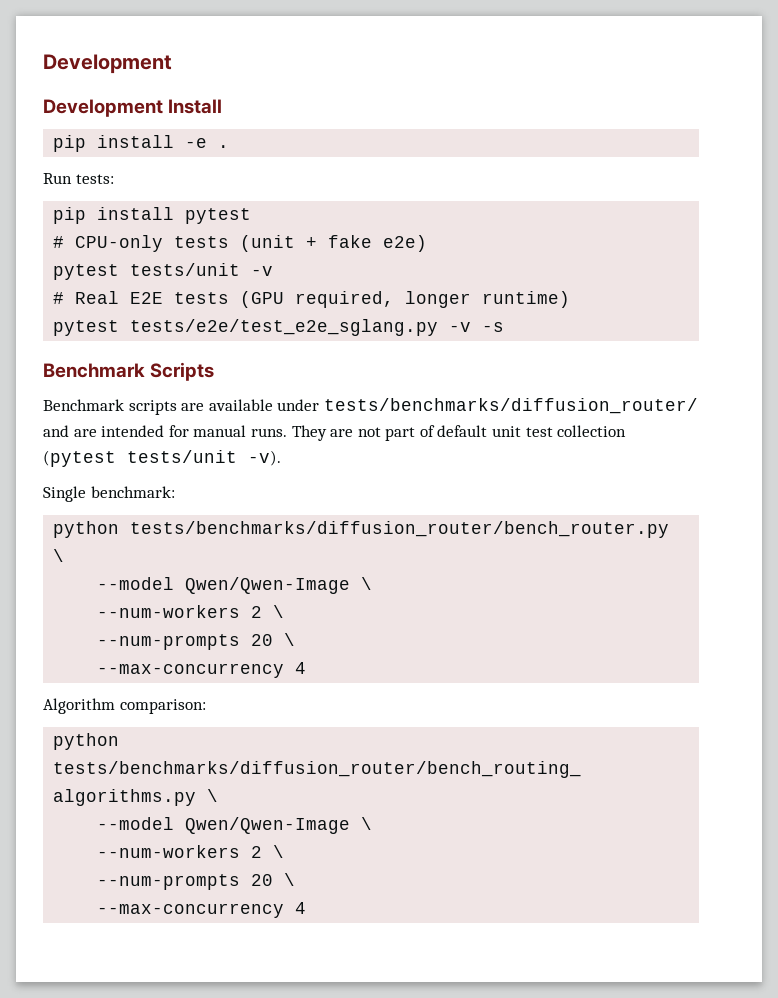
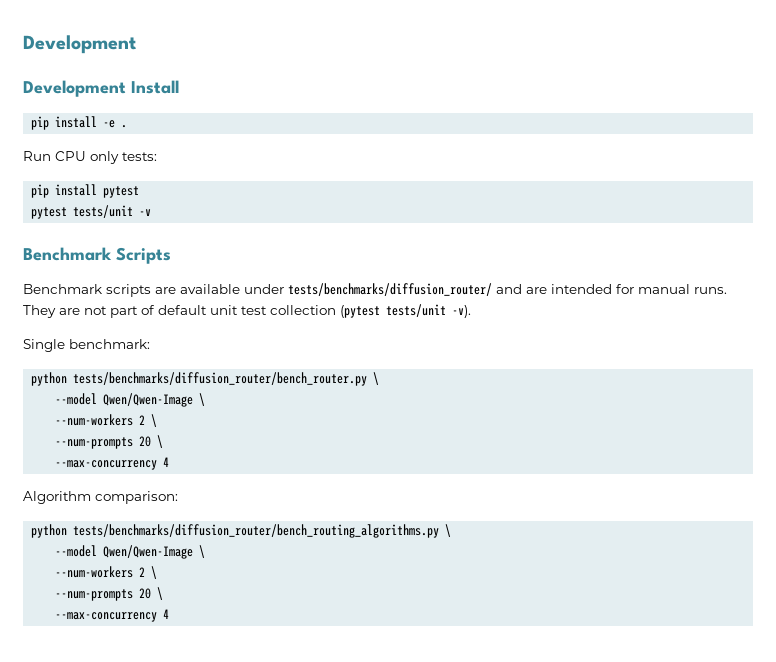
- Run tests:
+ Run CPU only tests:
- # CPU-only tests (unit + fake e2e)
  pytest tests/unit -v
- # Real E2E tests (GPU required, longer runtime)
- pytest tests/e2e/test_e2e_sglang.py -v -s

